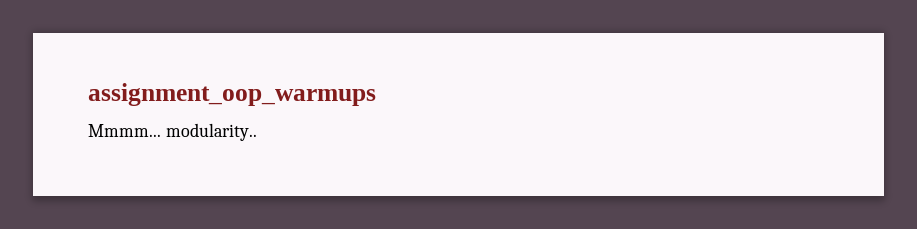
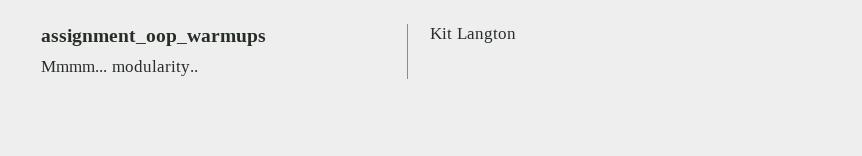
+ Kit Langton

